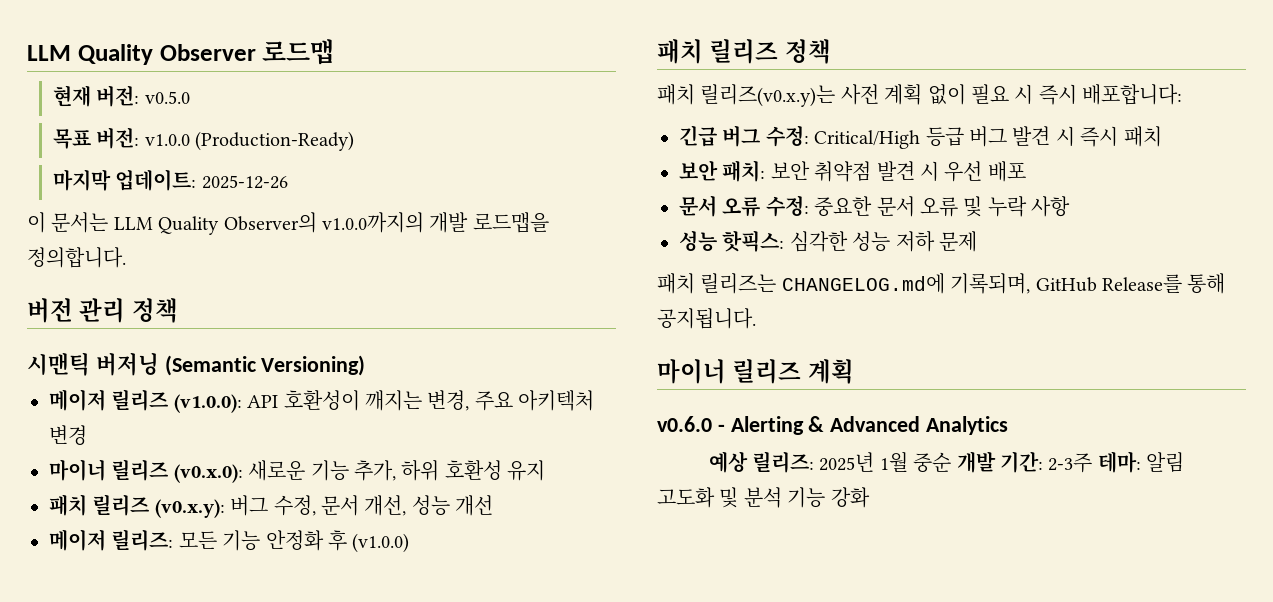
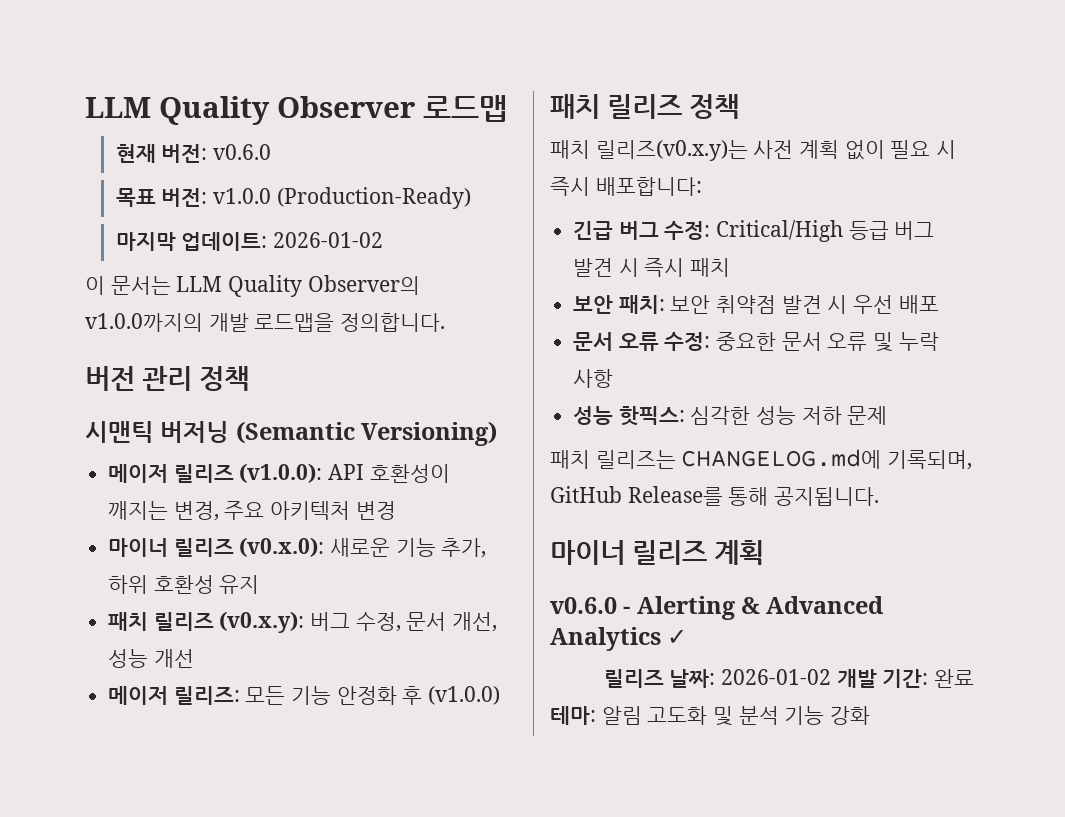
- 현재 버전: v0.5.0
+ 현재 버전: v0.6.0
- 마지막 업데이트: 2025-12-26
+ 마지막 업데이트: 2026-01-02
- v0.6.0 - Alerting & Advanced Analytics
- 예상 릴리즈: 2025년 1월 중순 개발 기간: 2-3주 테마: 알림 고도화 및 분석 기능 강화
+ v0.6.0 - Alerting & Advanced Analytics ✓
+ 릴리즈 날짜: 2026-01-02 개발 기간: 완료 테마: 알림 고도화 및 분석 기능 강화

